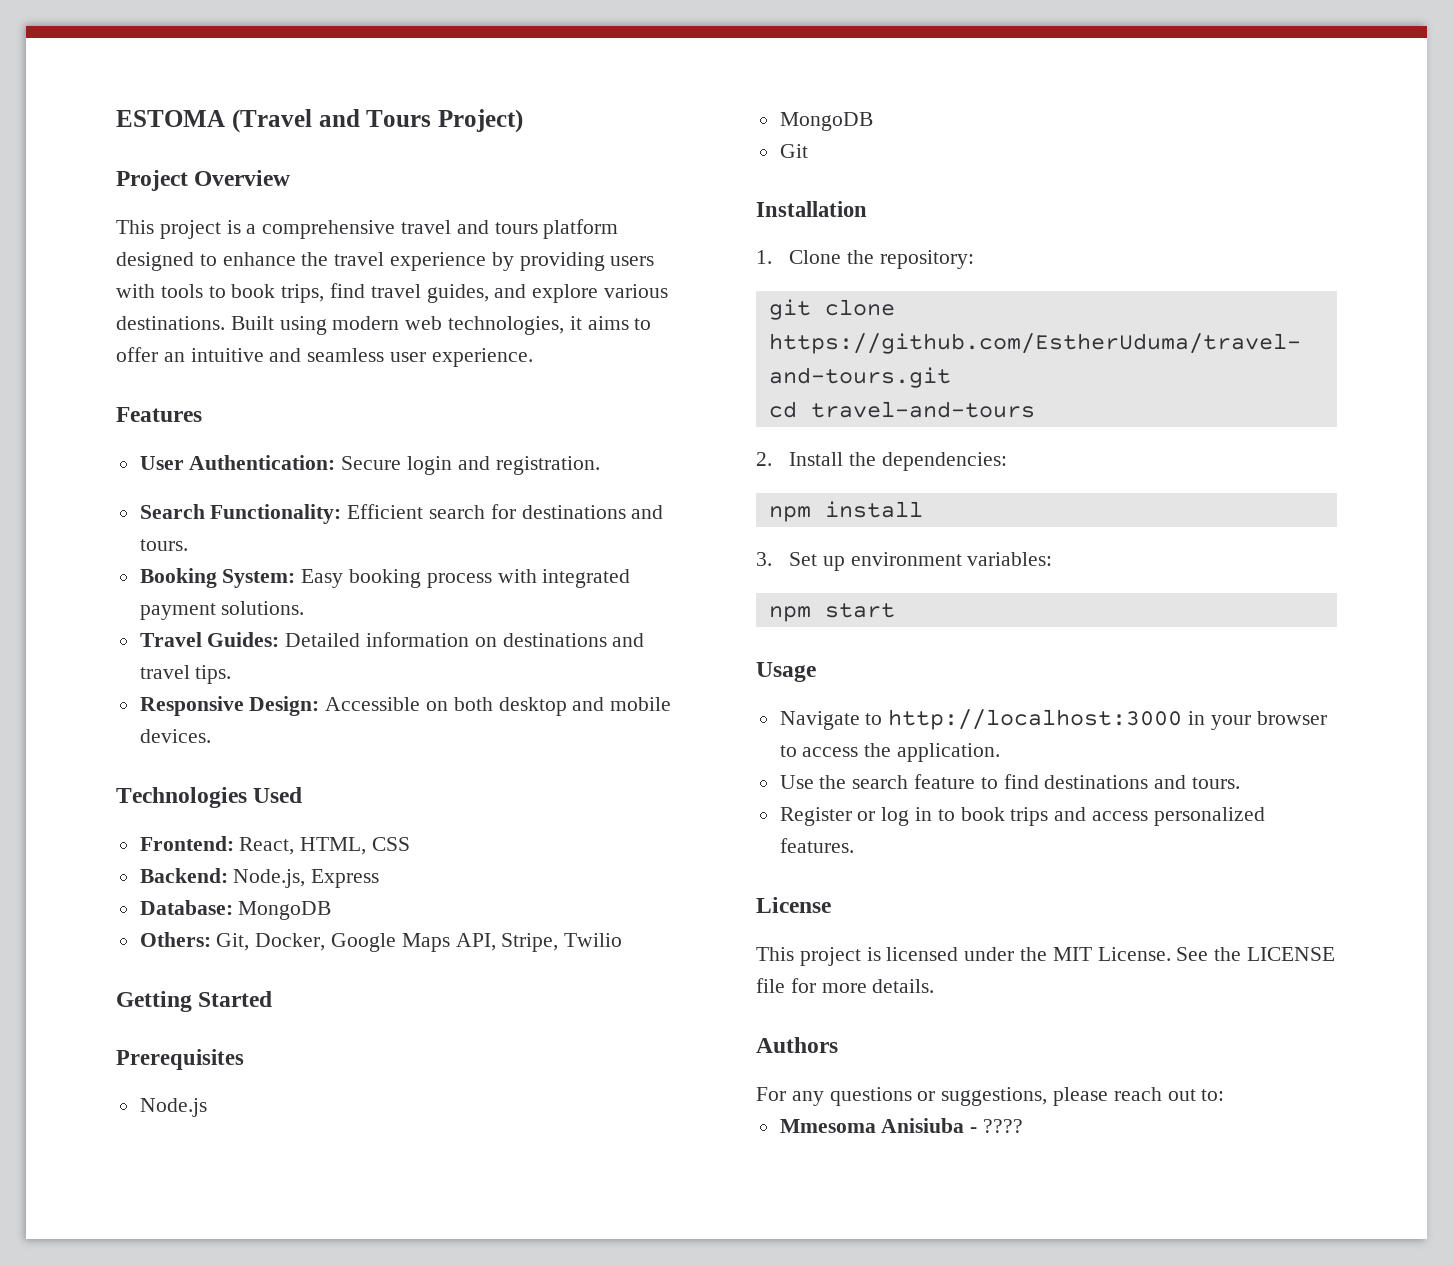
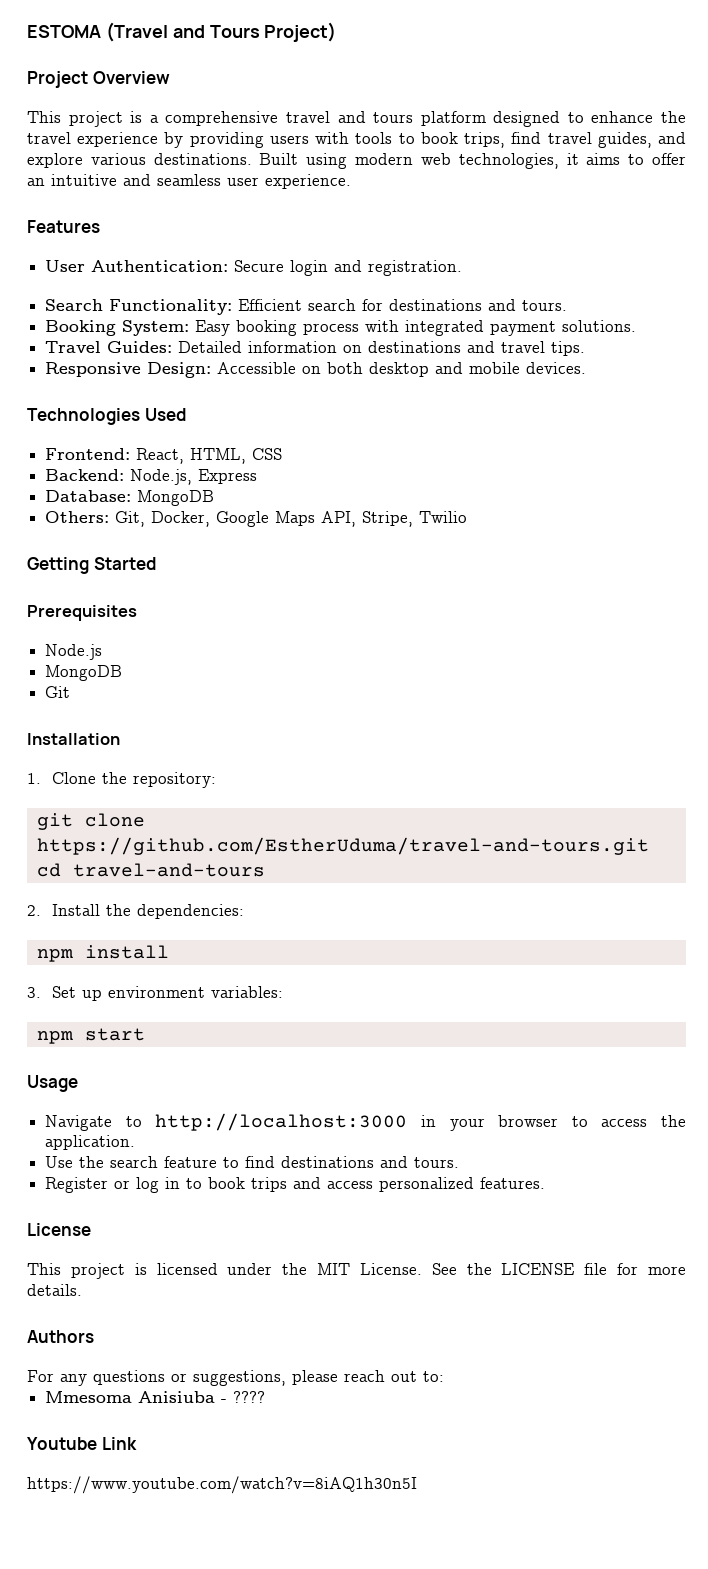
+ Youtube Link
+ https://www.youtube.com/watch?v=8iAQ1h30n5I

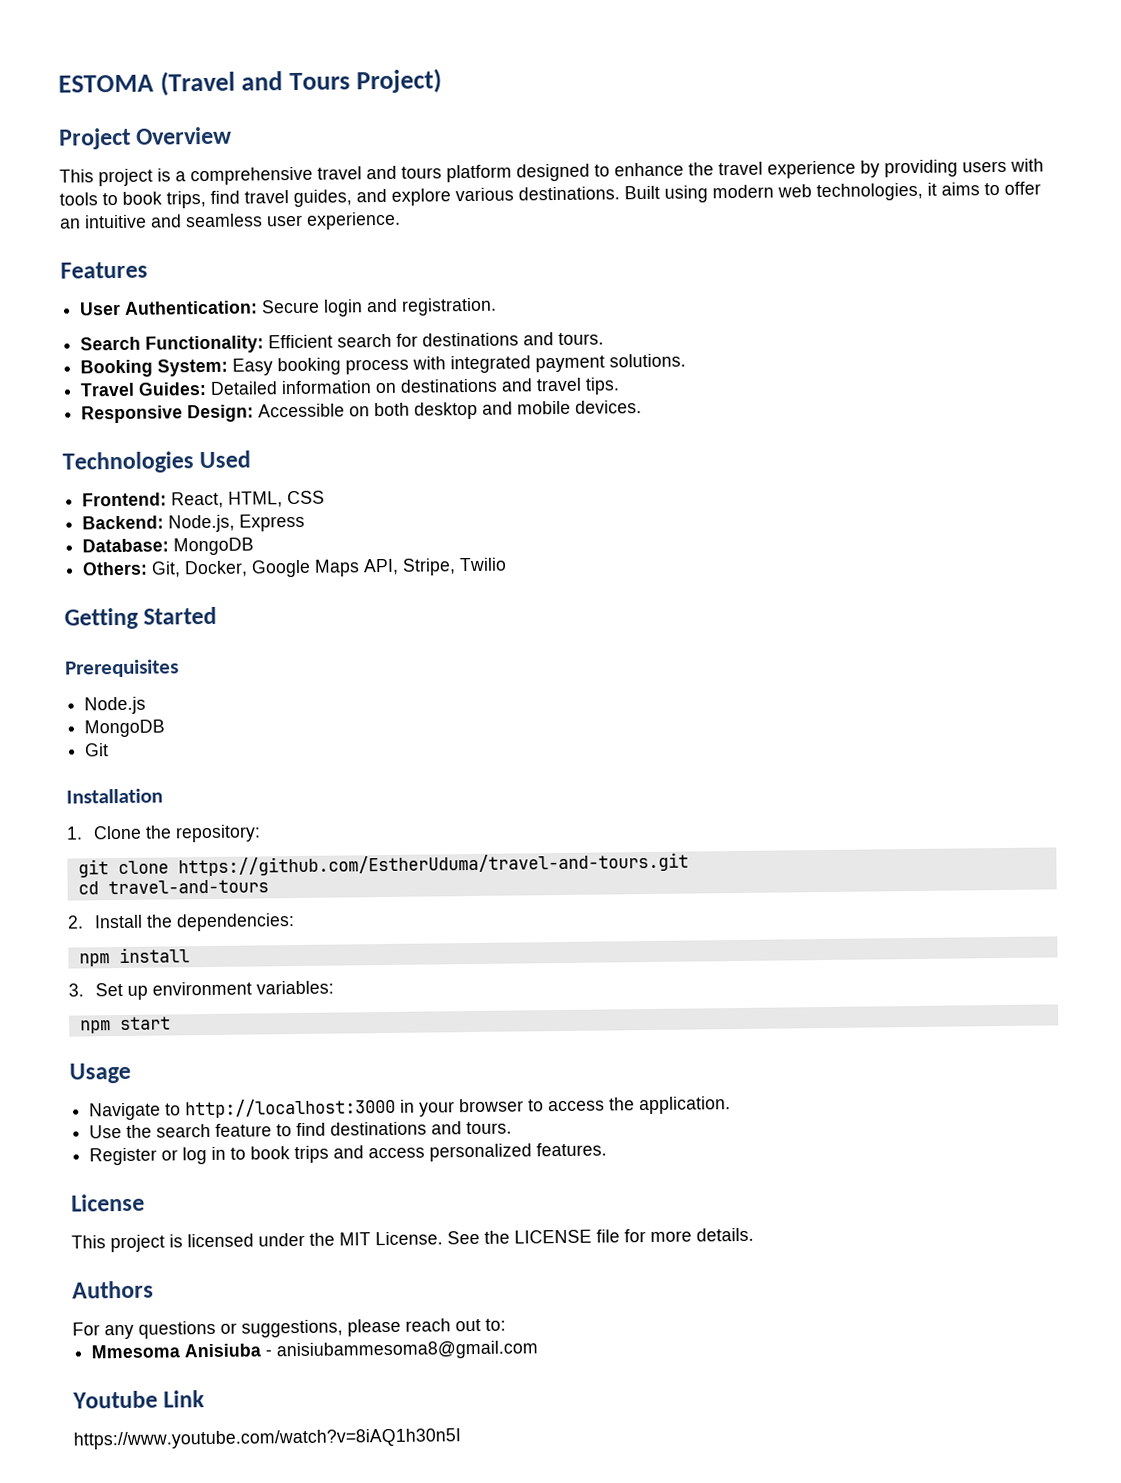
- Mmesoma Anisiuba - ????
+ Mmesoma Anisiuba - anisiubammesoma8@gmail.com

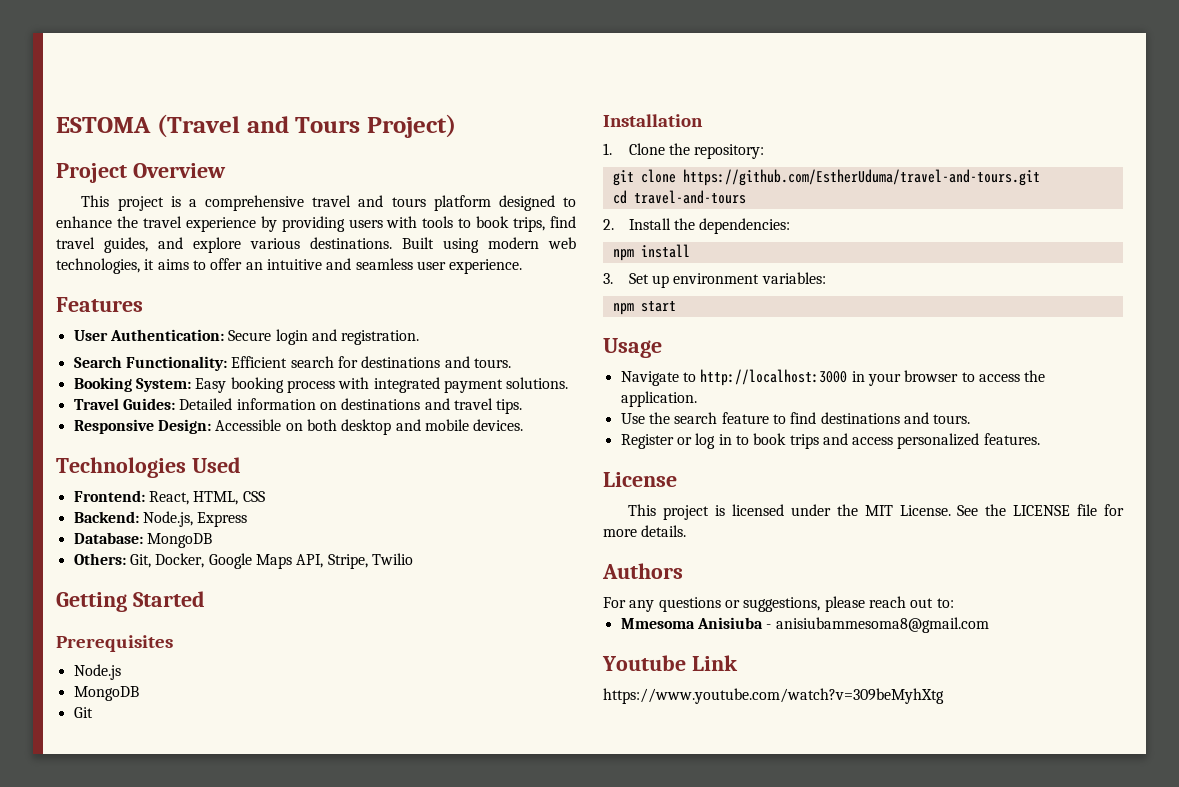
- https://www.youtube.com/watch?v=8iAQ1h30n5I
+ https://www.youtube.com/watch?v=309beMyhXtg

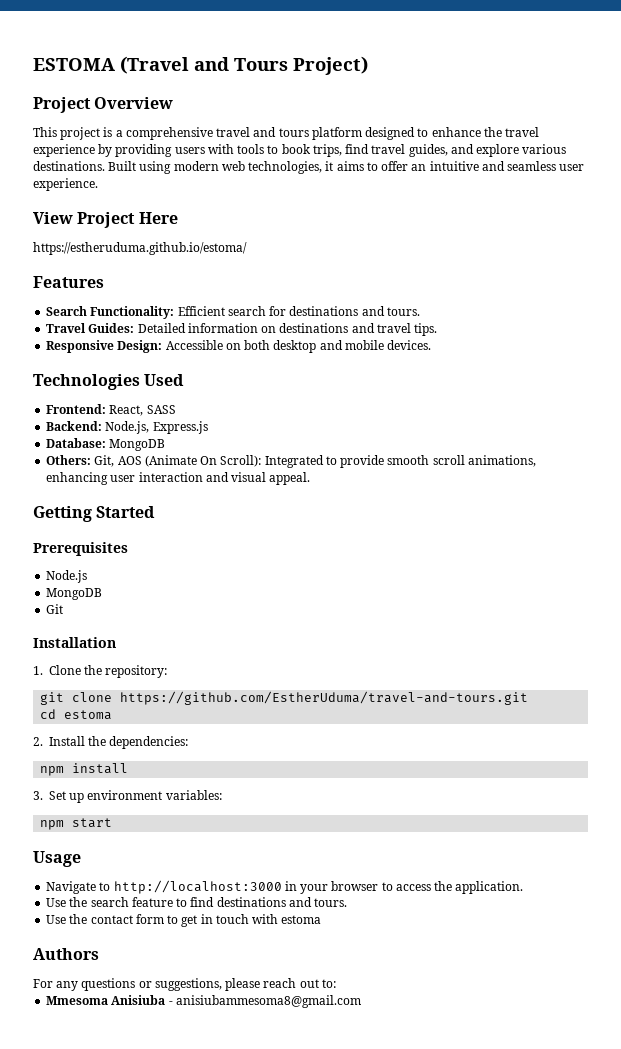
+ View Project Here
+ https://estheruduma.github.io/estoma/
  Features
- User Authentication: Secure login and registration.
- Booking System: Easy booking process with integrated payment solutions.
- Frontend: React, HTML, CSS
+ Frontend: React, SASS
- Backend: Node.js, Express
+ Backend: Node.js, Express.js
- Others: Git, Docker, Google Maps API, Stripe, Twilio
+ Others: Git, AOS (Animate On Scroll): Integrated to provide smooth scroll animations, enhancing user interaction and visual appeal.
- cd travel-and-tours
+ cd estoma
- Register or log in to book trips and access personalized features.
- License
- This project is licensed under the MIT License. See the LICENSE file for more details.
+ Use the contact form to get in touch with estoma
- Youtube Link
- https://www.youtube.com/watch?v=309beMyhXtg

